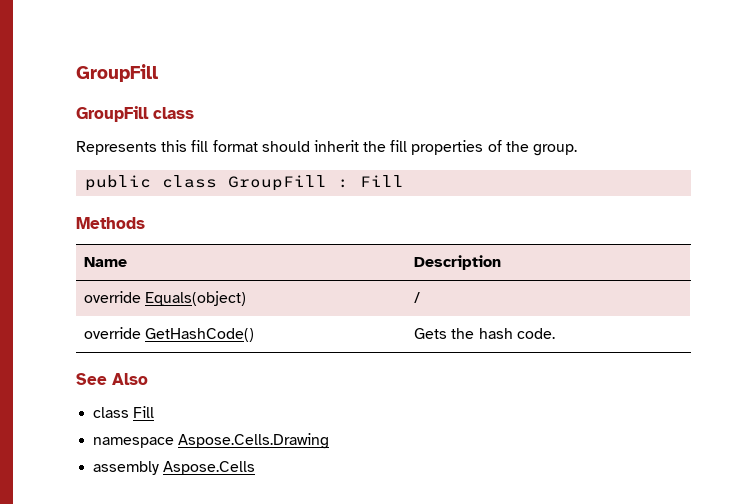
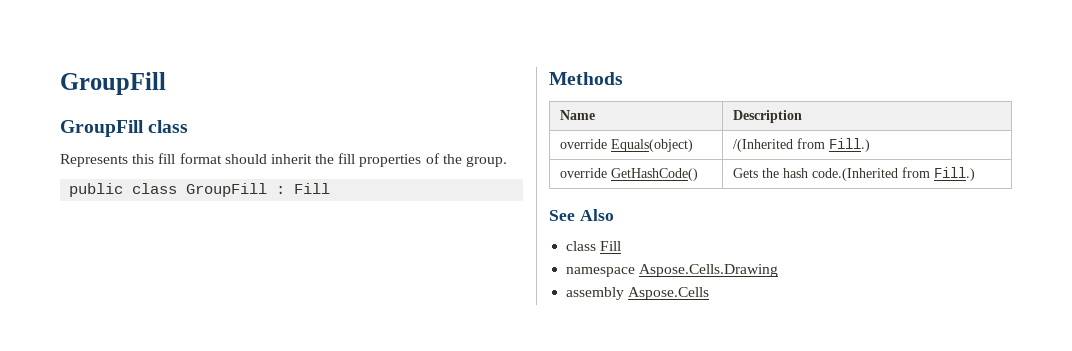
- override Equals(object) | /
+ override Equals(object) | /(Inherited from Fill.)
- override GetHashCode() | Gets the hash code.
+ override GetHashCode() | Gets the hash code.(Inherited from Fill.)

